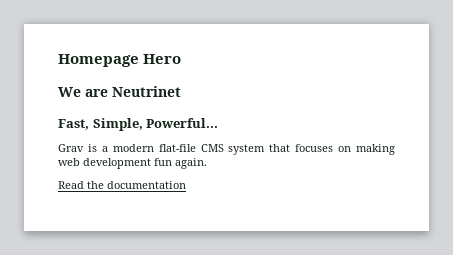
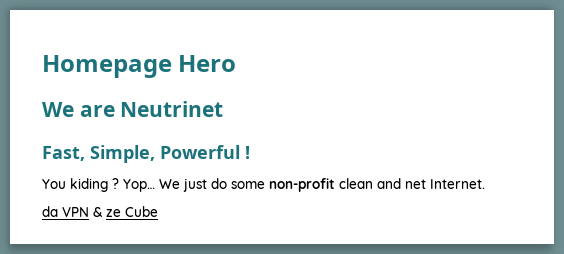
- Fast, Simple, Powerful...
- Grav is a modern flat-file CMS system that focuses on making web development fun again.
- Read the documentation
+ Fast, Simple, Powerful !
+ You kiding ? Yop… We just do some non-profit clean and net Internet.
+ da VPN & ze Cube

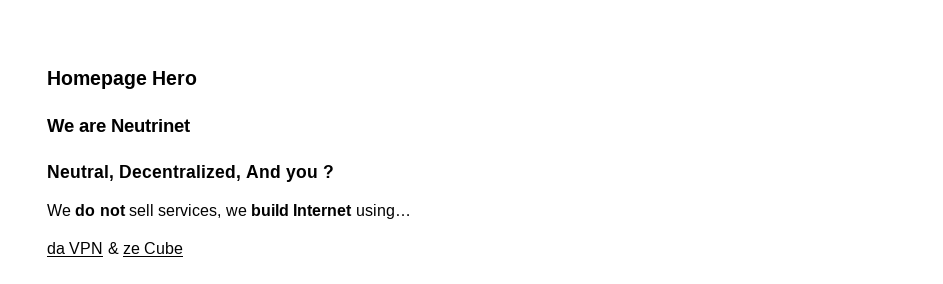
- Fast, Simple, Powerful !
- You kiding ? Yop… We just do some non-profit clean and net Internet.
+ Neutral, Decentralized, And you ?
+ We do not sell services, we build Internet using…

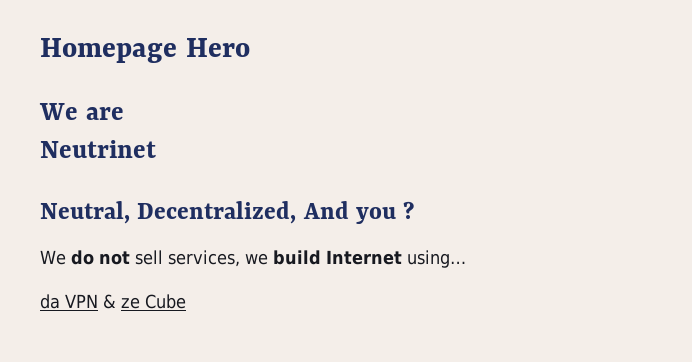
- We are Neutrinet
+ We are
+ Neutrinet

